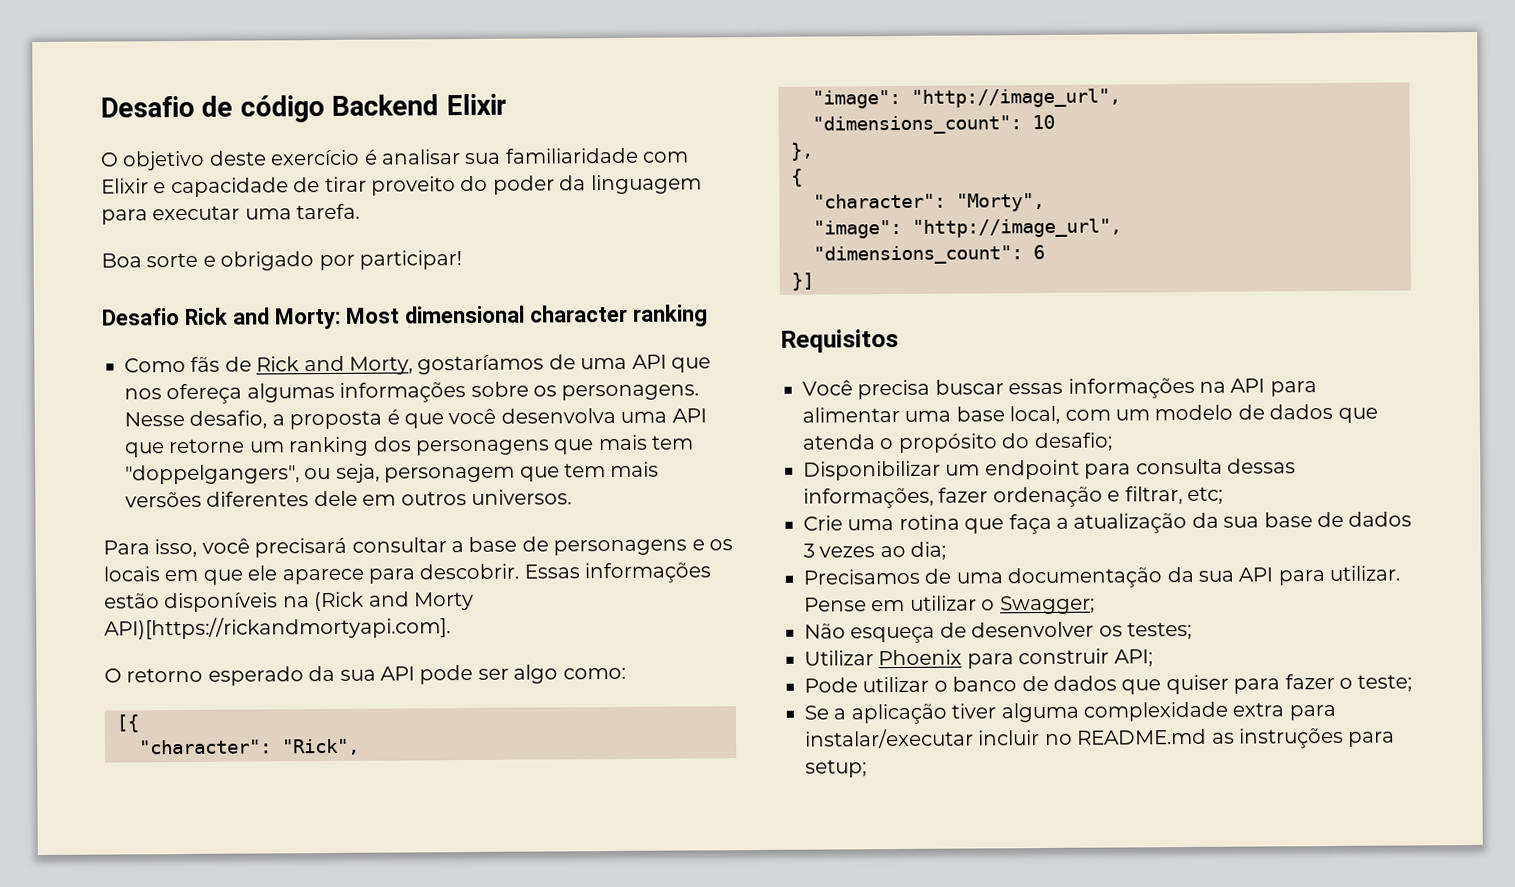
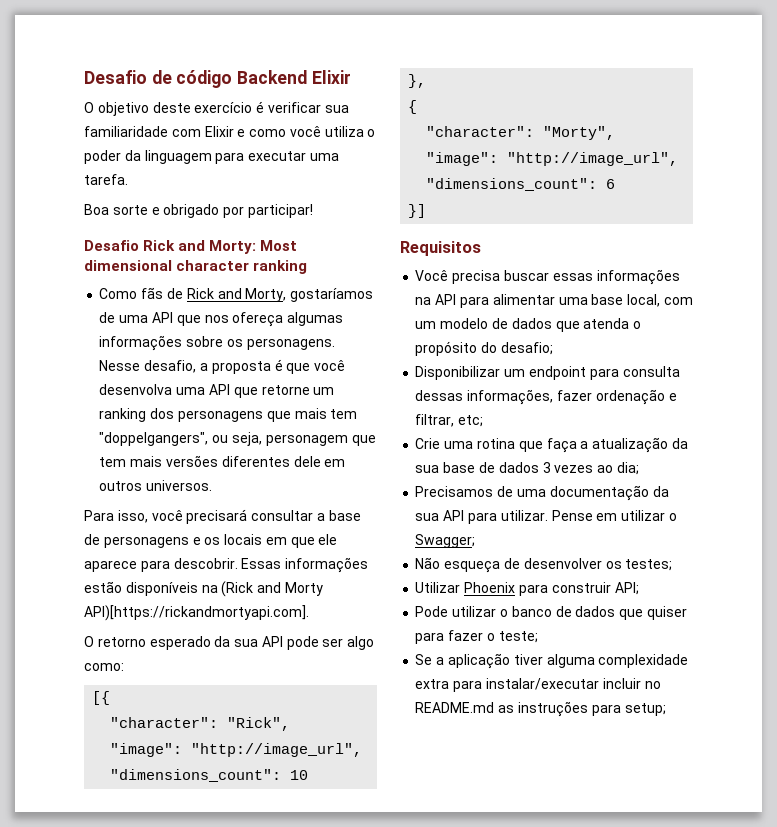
- O objetivo deste exercício é analisar sua familiaridade com Elixir e capacidade de tirar proveito do poder da linguagem para executar uma tarefa.
+ O objetivo deste exercício é verificar sua familiaridade com Elixir e como você utiliza o poder da linguagem para executar uma tarefa.

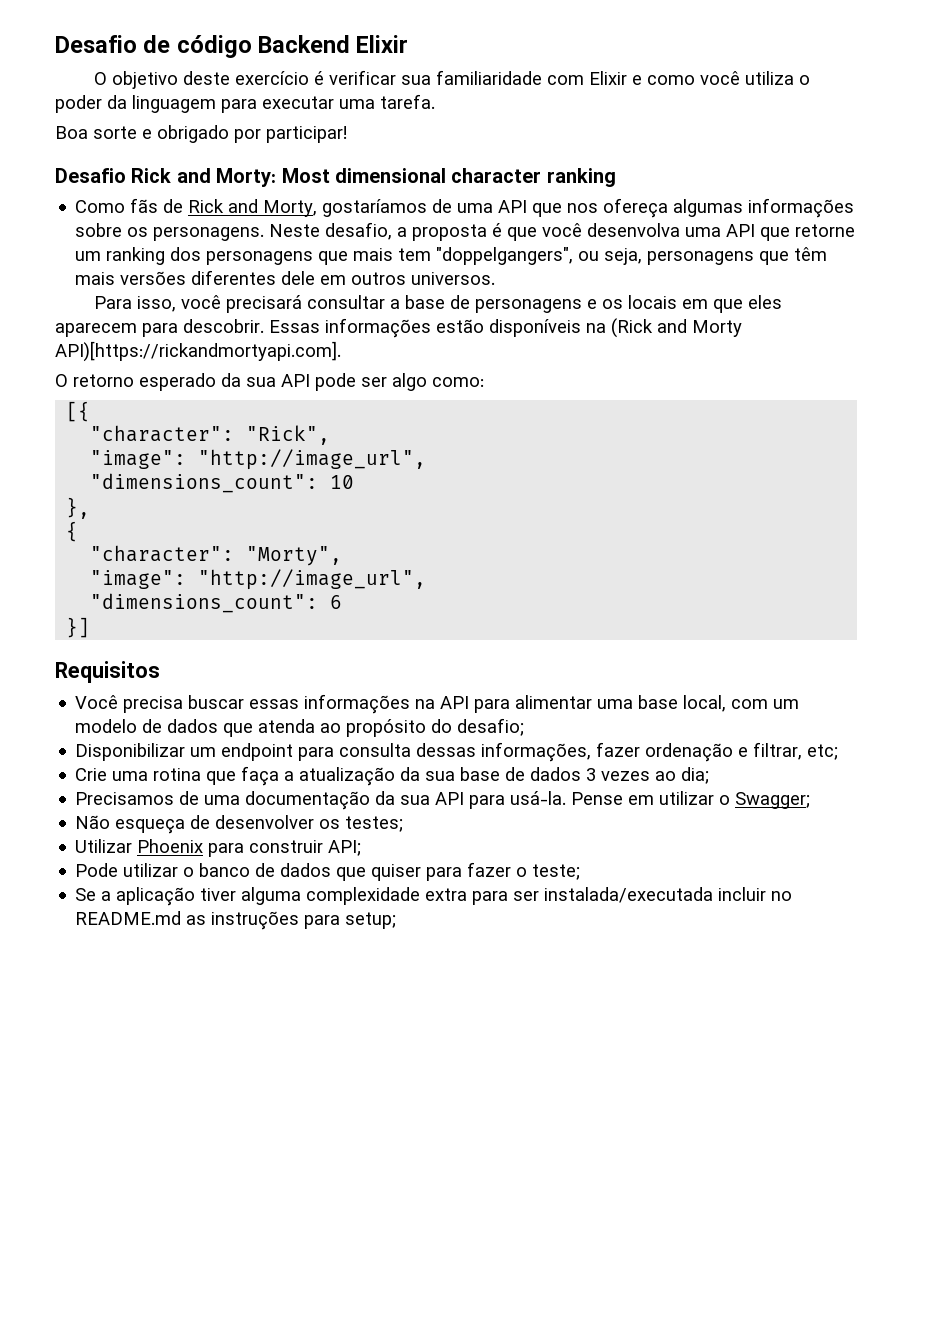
- Nesse desafio, a proposta é que você desenvolva uma API que retorne um ranking dos personagens que mais tem "doppelgangers", ou seja, personagem que tem mais versões diferentes dele em outros universos.
+ Neste desafio, a proposta é que você desenvolva uma API que retorne um ranking dos personagens que mais tem "doppelgangers", ou seja, personagens que têm mais versões diferentes dele em outros universos.
- Para isso, você precisará consultar a base de personagens e os locais em que ele aparece para descobrir.
+ Para isso, você precisará consultar a base de personagens e os locais em que eles aparecem para descobrir.
- Você precisa buscar essas informações na API para alimentar uma base local, com um modelo de dados que atenda o propósito do desafio;
+ Você precisa buscar essas informações na API para alimentar uma base local, com um modelo de dados que atenda ao propósito do desafio;
- Precisamos de uma documentação da sua API para utilizar.
+ Precisamos de uma documentação da sua API para usá-la.
- Se a aplicação tiver alguma complexidade extra para instalar/executar incluir no README.md as instruções para setup;
+ Se a aplicação tiver alguma complexidade extra para ser instalada/executada incluir no README.md as instruções para setup;

